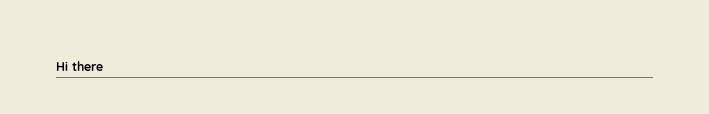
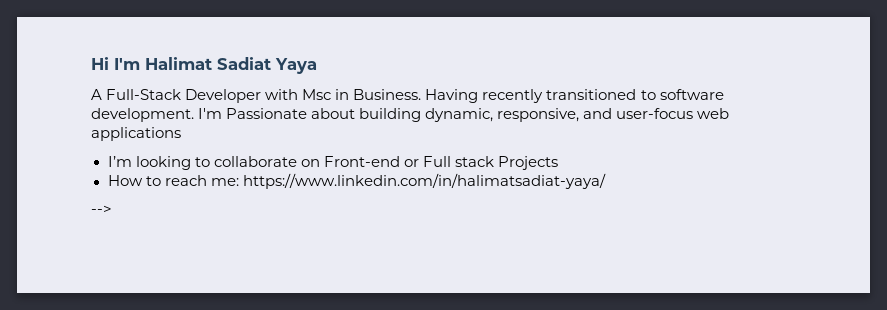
- Hi there
+ Hi I'm Halimat Sadiat Yaya
+ A Full-Stack Developer with Msc in Business. Having recently transitioned to software development. I'm Passionate about building dynamic, responsive, and user-focus web applications
+ I’m looking to collaborate on Front-end or Full stack Projects
+ How to reach me: https://www.linkedin.com/in/halimatsadiat-yaya/
+ -->

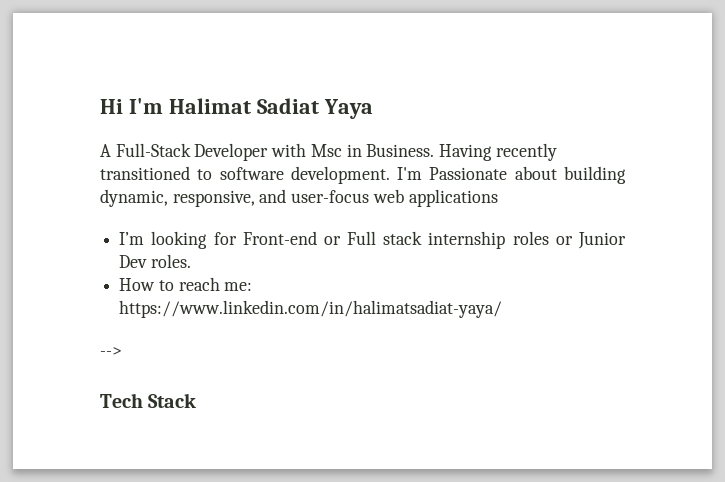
- I’m looking to collaborate on Front-end or Full stack Projects
+ I’m looking for Front-end or Full stack internship roles or Junior Dev roles.
+ Tech Stack

